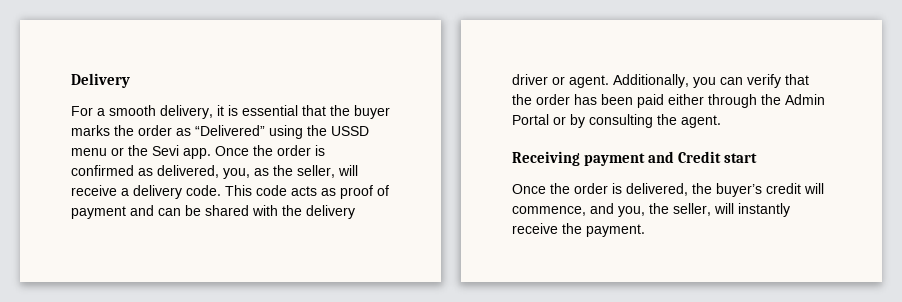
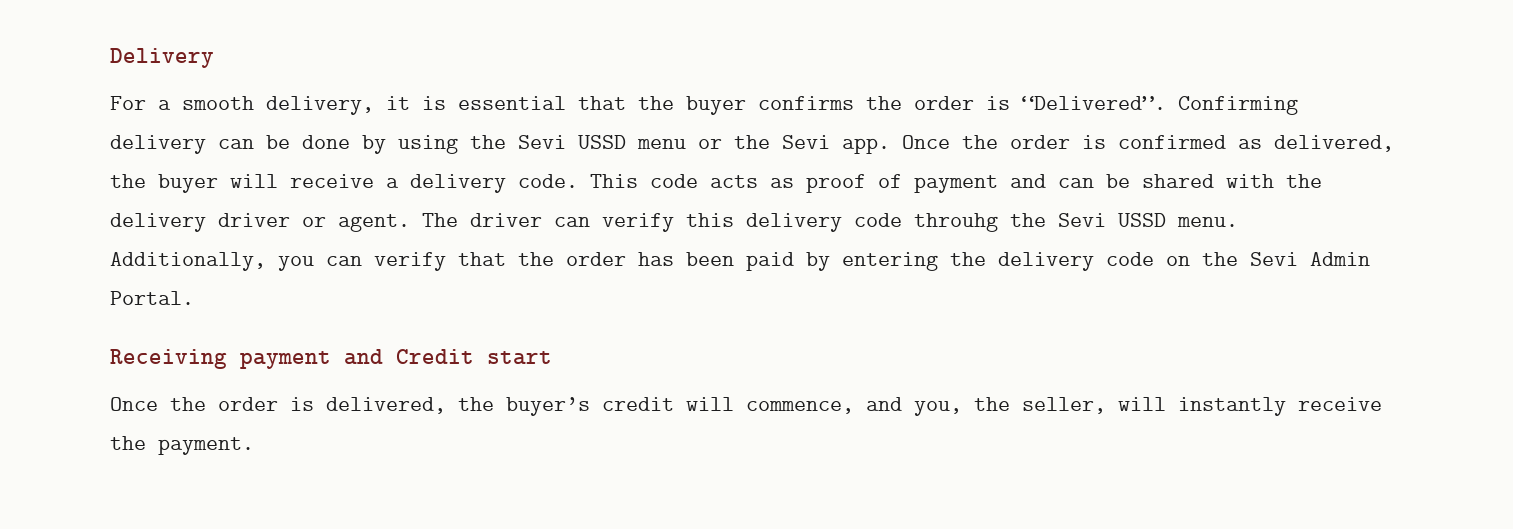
- For a smooth delivery, it is essential that the buyer marks the order as “Delivered” using the USSD menu or the Sevi app.
+ For a smooth delivery, it is essential that the buyer confirms the order is “Delivered”. Confirming delivery can be done by using the Sevi USSD menu or the Sevi app.
- Once the order is confirmed as delivered, you, as the seller, will receive a delivery code.
+ Once the order is confirmed as delivered, the buyer will receive a delivery code.
+ The driver can verify this delivery code throuhg the Sevi USSD menu.
- Additionally, you can verify that the order has been paid either through the Admin Portal or by consulting the agent.
+ Additionally, you can verify that the order has been paid by entering the delivery code on the Sevi Admin Portal.

